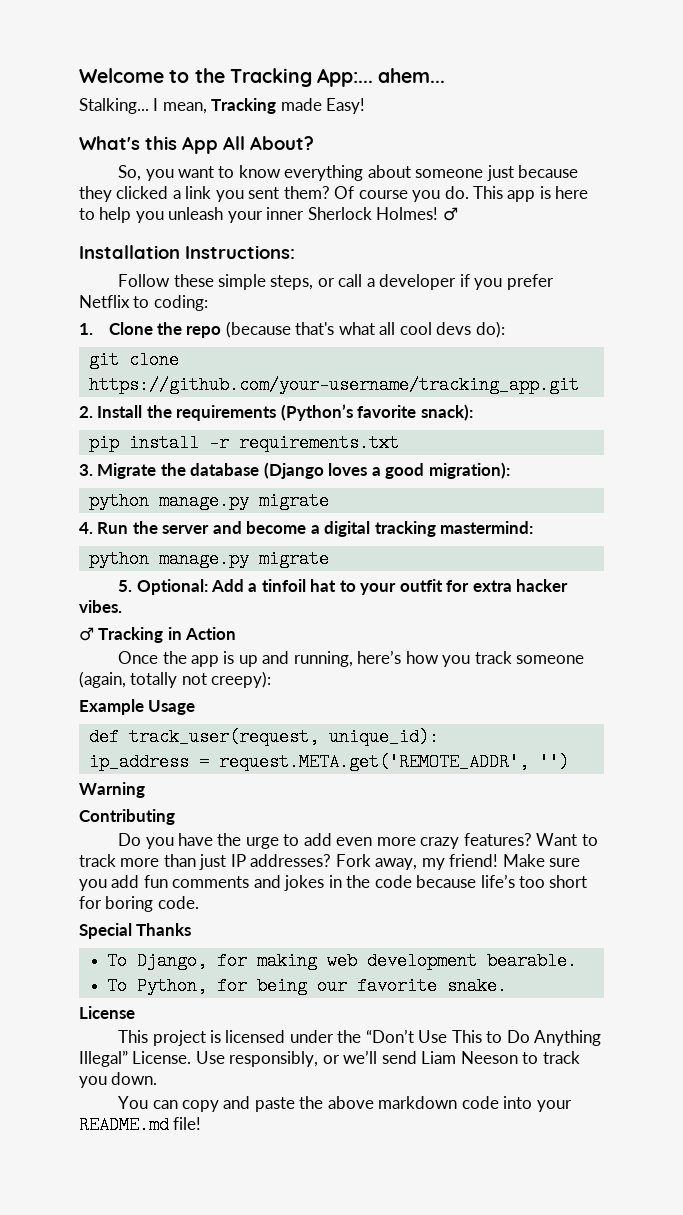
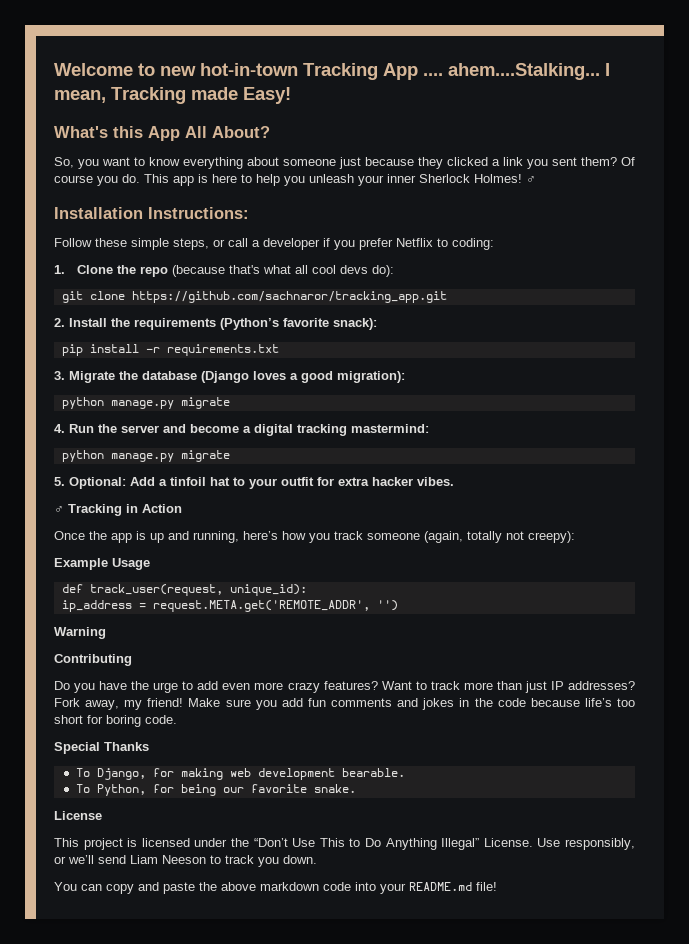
- Welcome to the Tracking App:... ahem...
- Stalking...
+ Welcome to new hot-in-town Tracking App .... ahem....Stalking...
- git clone https://github.com/your-username/tracking_app.git
+ git clone https://github.com/sachnaror/tracking_app.git

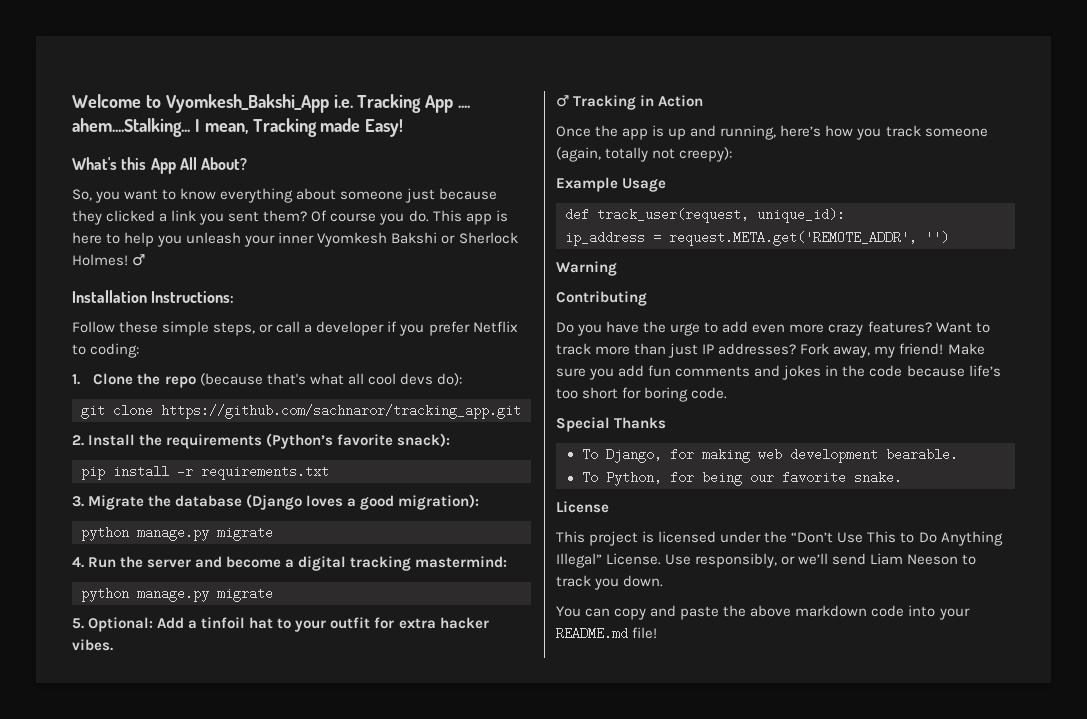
- Welcome to new hot-in-town Tracking App .... ahem....Stalking...
+ Welcome to Vyomkesh_Bakshi_App i.e. Tracking App .... ahem....Stalking...
- This app is here to help you unleash your inner Sherlock Holmes!
+ This app is here to help you unleash your inner Vyomkesh Bakshi or Sherlock Holmes!

